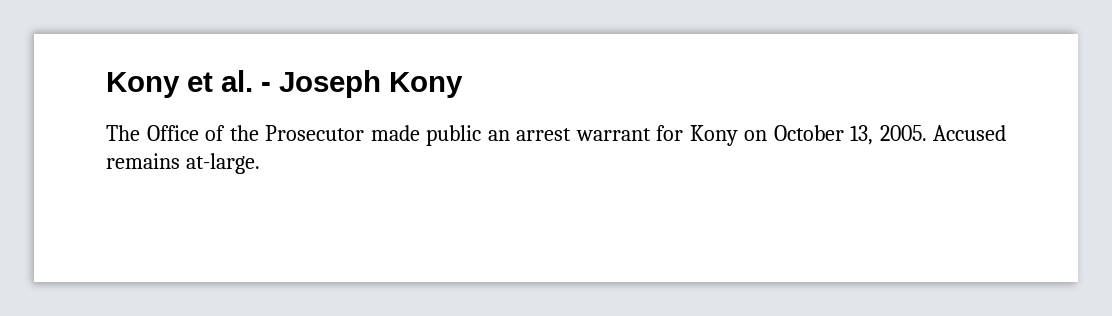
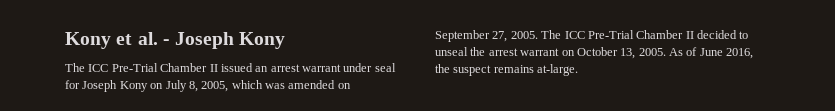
- The Office of the Prosecutor made public an arrest warrant for Kony on October 13, 2005. Accused remains at-large.
+ The ICC Pre-Trial Chamber II issued an arrest warrant under seal for Joseph Kony on July 8, 2005, which was amended on September 27, 2005. The ICC Pre-Trial Chamber II decided to unseal the arrest warrant on October 13, 2005. As of June 2016, the suspect remains at-large.

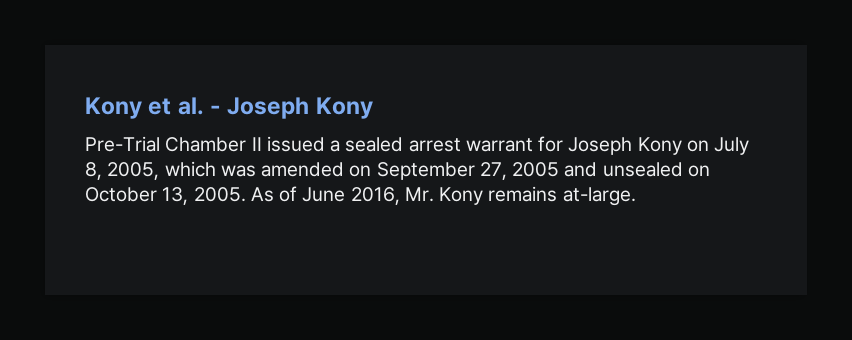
- The ICC Pre-Trial Chamber II issued an arrest warrant under seal for Joseph Kony on July 8, 2005, which was amended on September 27, 2005. The ICC Pre-Trial Chamber II decided to unseal the arrest warrant on October 13, 2005.
+ Pre-Trial Chamber II issued a sealed arrest warrant for Joseph Kony on July 8, 2005, which was amended on September 27, 2005 and unsealed on October 13, 2005.
- As of June 2016, the suspect remains at-large.
+ As of June 2016, Mr. Kony remains at-large.

